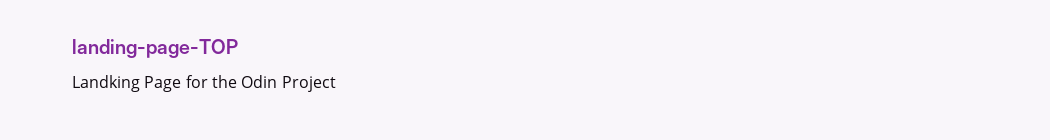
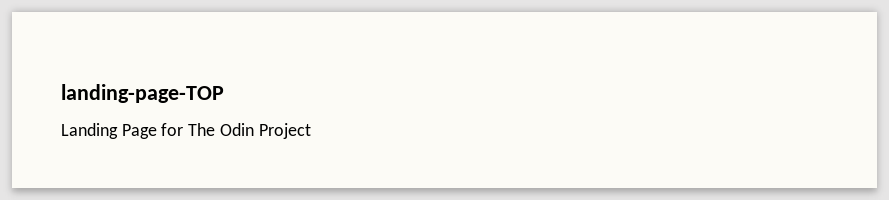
- Landking Page for the Odin Project
+ Landing Page for The Odin Project

